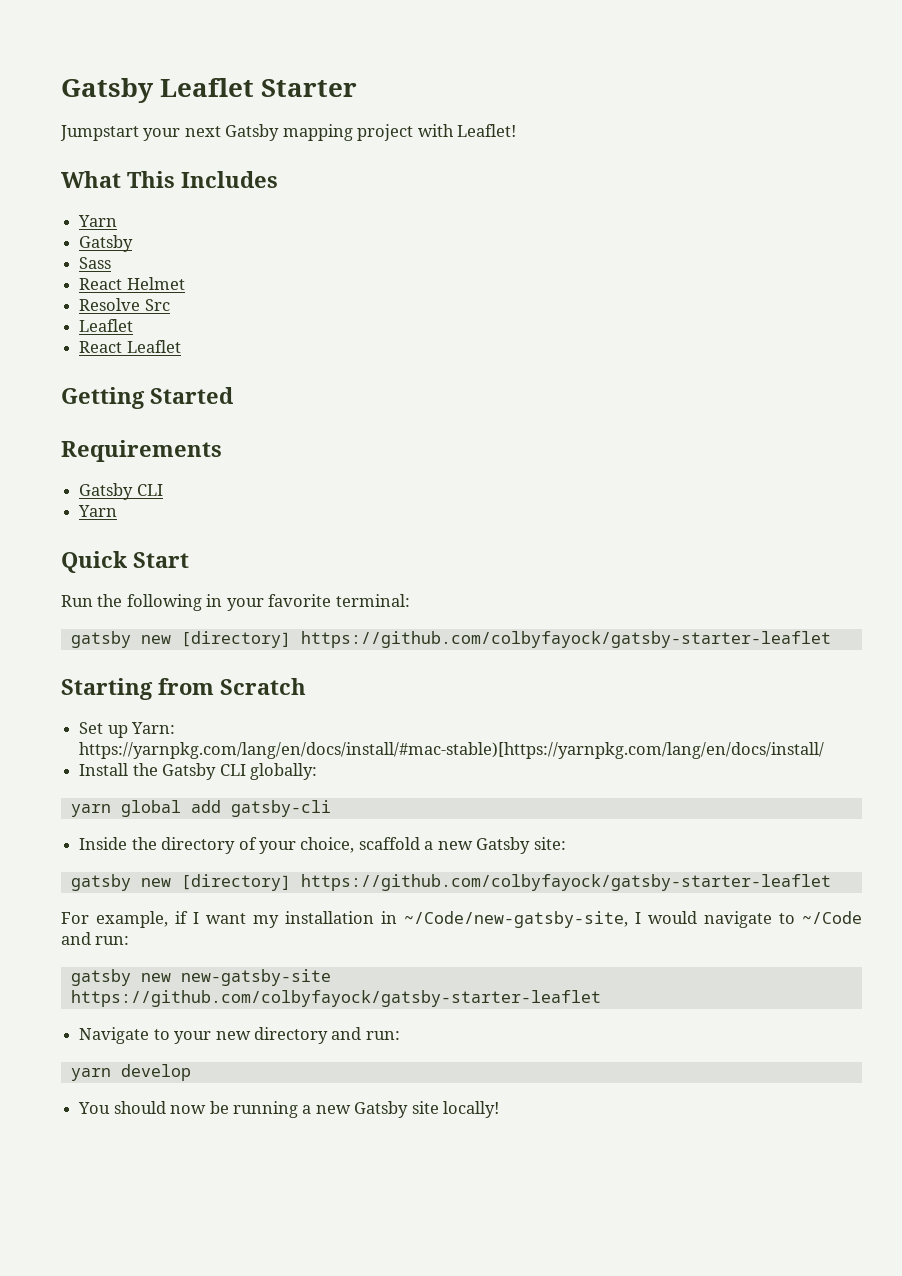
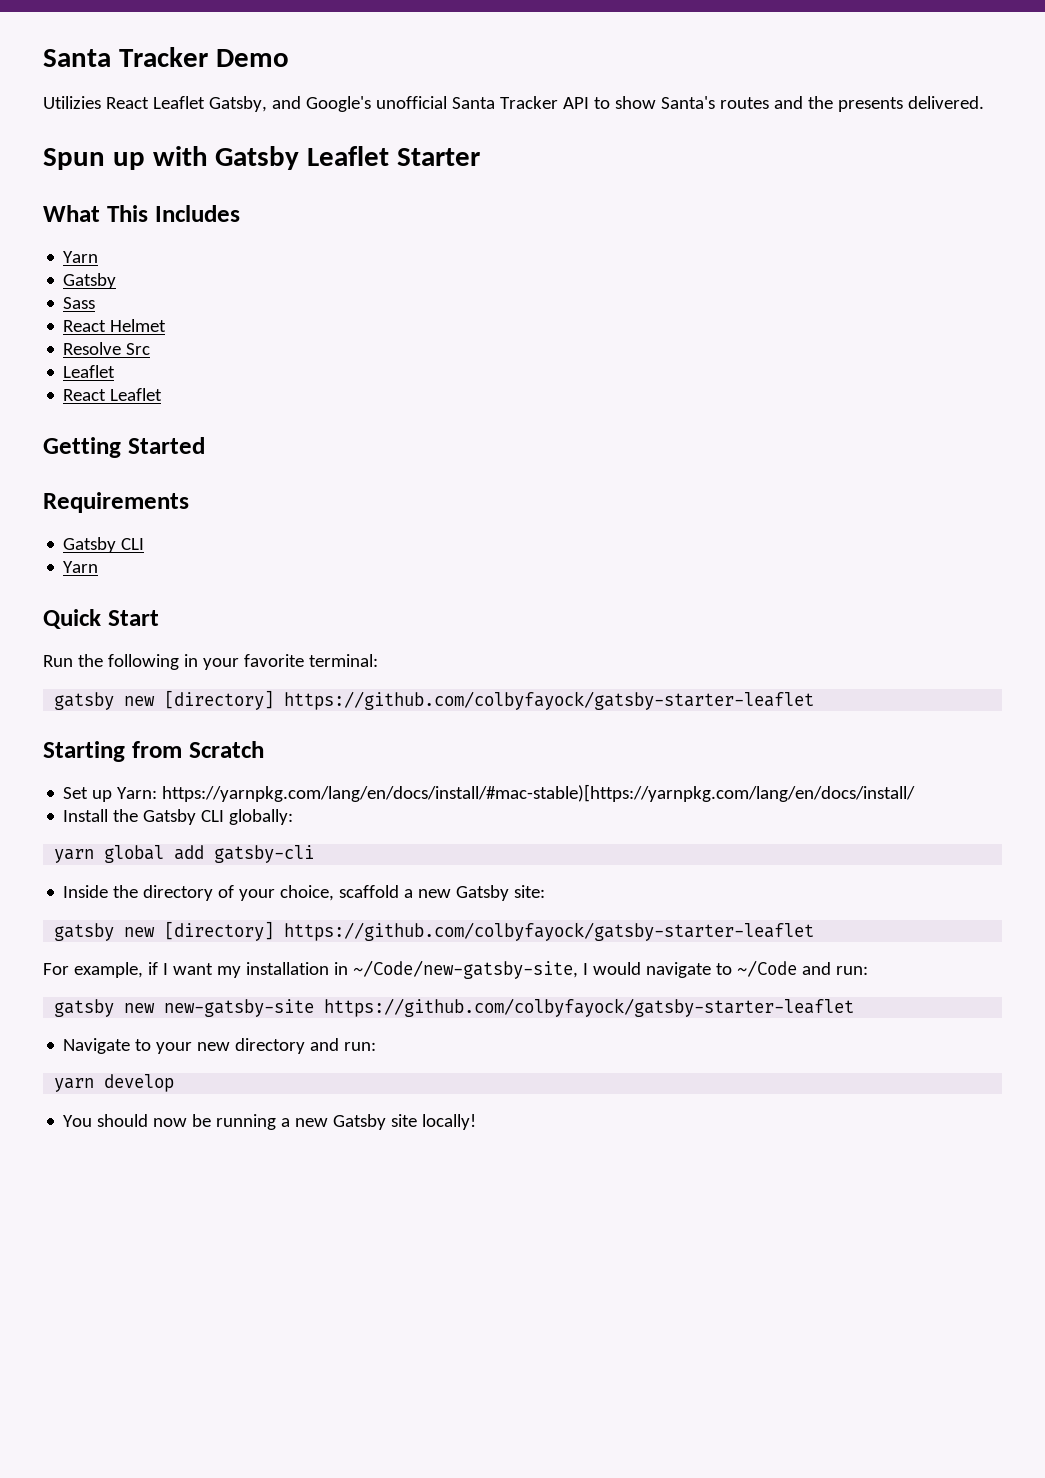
- Gatsby Leaflet Starter
- Jumpstart your next Gatsby mapping project with Leaflet!
+ Santa Tracker Demo
+ Utilizies React Leaflet Gatsby, and Google's unofficial Santa Tracker API to show Santa's routes and the presents delivered.
+ Spun up with Gatsby Leaflet Starter

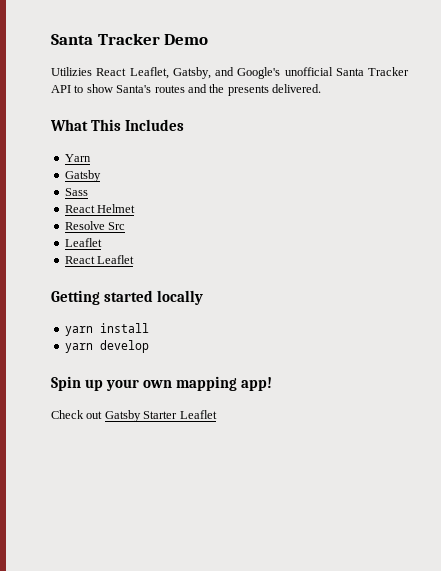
- Utilizies React Leaflet Gatsby, and Google's unofficial Santa Tracker API to show Santa's routes and the presents delivered.
+ Utilizies React Leaflet, Gatsby, and Google's unofficial Santa Tracker API to show Santa's routes and the presents delivered.
- Spun up with Gatsby Leaflet Starter
- Getting Started
- Requirements
- Gatsby CLI
- Yarn
- Quick Start
- Run the following in your favorite terminal:
- gatsby new [directory] https://github.com/colbyfayock/gatsby-starter-leaflet
- Starting from Scratch
- Set up Yarn: https://yarnpkg.com/lang/en/docs/install/#mac-stable)[https://yarnpkg.com/lang/en/docs/install/
- Install the Gatsby CLI globally:
- yarn global add gatsby-cli
- Inside the directory of your choice, scaffold a new Gatsby site:
- gatsby new [directory] https://github.com/colbyfayock/gatsby-starter-leaflet
- For example, if I want my installation in ~/Code/new-gatsby-site, I would navigate to ~/Code and run:
- gatsby new new-gatsby-site https://github.com/colbyfayock/gatsby-starter-leaflet
- Navigate to your new directory and run:
+ Getting started locally
+ yarn install
  yarn develop
- You should now be running a new Gatsby site locally!
+ Spin up your own mapping app!
+ Check out Gatsby Starter Leaflet

